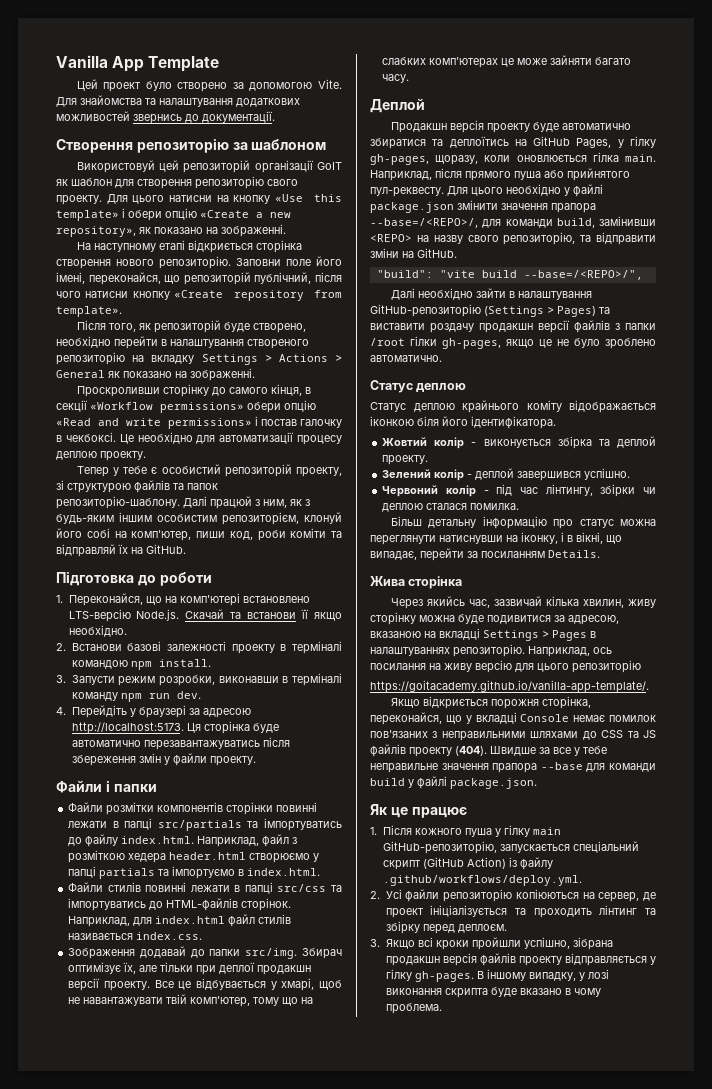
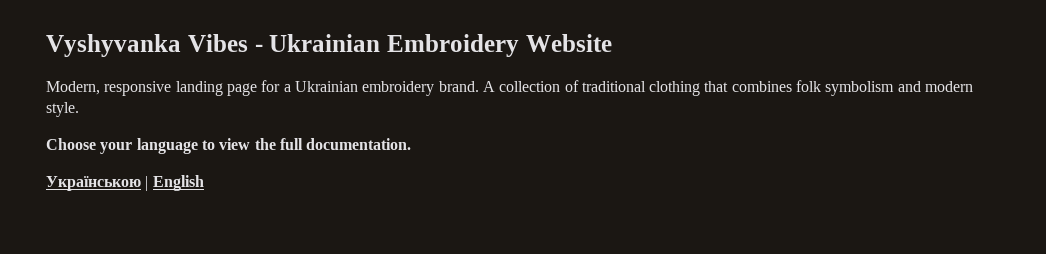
- Vanilla App Template
- Цей проект було створено за допомогою Vite. Для знайомства та налаштування додаткових можливостей звернись до документації.
- Створення репозиторію за шаблоном
- Використовуй цей репозиторій організації GoIT як шаблон для створення репозиторію свого проекту. Для цього натисни на кнопку «Use this template» і обери опцію «Create a new repository», як показано на зображенні.
- На наступному етапі відкриється сторінка створення нового репозиторію. Заповни поле його імені, переконайся, що репозиторій публічний, після чого натисни кнопку «Create repository from template».
- Після того, як репозиторій буде створено, необхідно перейти в налаштування створеного репозиторію на вкладку Settings > Actions > General як показано на зображенні.
- Проскроливши сторінку до самого кінця, в секції «Workflow permissions» обери опцію «Read and write permissions» і постав галочку в чекбоксі. Це необхідно для автоматизації процесу деплою проекту.
- Тепер у тебе є особистий репозиторій проекту, зі структурою файлів та папок репозиторію-шаблону. Далі працюй з ним, як з будь-яким іншим особистим репозиторієм, клонуй його собі на комп'ютер, пиши код, роби коміти та відправляй їх на GitHub.
- Підготовка до роботи
- 1. Переконайся, що на комп'ютері встановлено LTS-версію Node.js. Скачай та встанови її якщо необхідно.
- 2. Встанови базові залежності проекту в терміналі командою npm install.
- 3. Запусти режим розробки, виконавши в терміналі команду npm run dev.
- 4. Перейдіть у браузері за адресою http://localhost:5173. Ця сторінка буде автоматично перезавантажуватись після збереження змін у файли проекту.
- Файли і папки
- Файли розмітки компонентів сторінки повинні лежати в папці src/partials та імпортуватись до файлу index.html. Наприклад, файл з розміткою хедера header.html створюємо у папці partials та імпортуємо в index.html.
- Файли стилів повинні лежати в папці src/css та імпортуватись до HTML-файлів сторінок. Наприклад, для index.html файл стилів називається index.css.
- Зображення додавай до папки src/img. Збирач оптимізує їх, але тільки при деплої продакшн версії проекту. Все це відбувається у хмарі, щоб не навантажувати твій комп'ютер, тому що на слабких компʼютерах це може зайняти багато часу.
- Деплой
- Продакшн версія проекту буде автоматично збиратися та деплоїтись на GitHub Pages, у гілку gh-pages, щоразу, коли оновлюється гілка main. Наприклад, після прямого пуша або прийнятого пул-реквесту. Для цього необхідно у файлі package.json змінити значення прапора --base=/<REPO>/, для команди build, замінивши <REPO> на назву свого репозиторію, та відправити зміни на GitHub.
- "build": "vite build --base=/<REPO>/",
- Далі необхідно зайти в налаштування GitHub-репозиторію (Settings > Pages) та виставити роздачу продакшн версії файлів з папки /root гілки gh-pages, якщо це не було зроблено автоматично.
- Статус деплою
- Статус деплою крайнього коміту відображається іконкою біля його ідентифікатора.
- Жовтий колір - виконується збірка та деплой проекту.
- Зелений колір - деплой завершився успішно.
- Червоний колір - під час лінтингу, збірки чи деплою сталася помилка.
- Більш детальну інформацію про статус можна переглянути натиснувши на іконку, і в вікні, що випадає, перейти за посиланням Details.
- Жива сторінка
- Через якийсь час, зазвичай кілька хвилин, живу сторінку можна буде подивитися за адресою, вказаною на вкладці Settings > Pages в налаштуваннях репозиторію. Наприклад, ось посилання на живу версію для цього репозиторію
- https://goitacademy.github.io/vanilla-app-template/.
- Якщо відкриється порожня сторінка, переконайся, що у вкладці Console немає помилок пов'язаних з неправильними шляхами до CSS та JS файлів проекту (404). Швидше за все у тебе неправильне значення прапора --base для команди build у файлі package.json.
- Як це працює
- 1. Після кожного пуша у гілку main GitHub-репозиторію, запускається спеціальний скрипт (GitHub Action) із файлу .github/workflows/deploy.yml.
- 2. Усі файли репозиторію копіюються на сервер, де проект ініціалізується та проходить лінтинг та збірку перед деплоєм.
- 3. Якщо всі кроки пройшли успішно, зібрана продакшн версія файлів проекту відправляється у гілку gh-pages. В іншому випадку, у лозі виконання скрипта буде вказано в чому проблема.
+ Vyshyvanka Vibes - Ukrainian Embroidery Website
+ Modern, responsive landing page for a Ukrainian embroidery brand. A collection of traditional clothing that combines folk symbolism and modern style.
+ Choose your language to view the full documentation.
+ Українською | English

